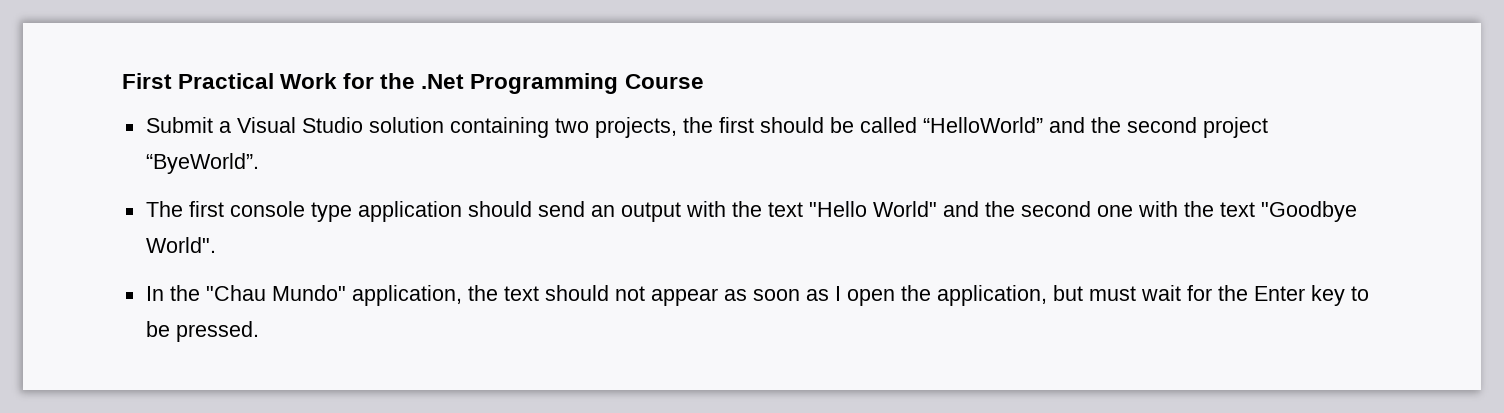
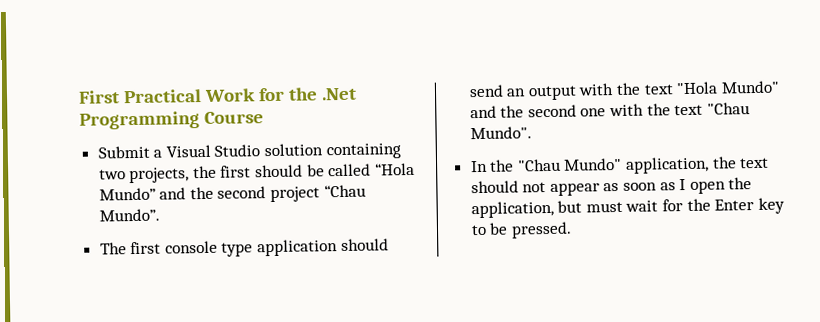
- Submit a Visual Studio solution containing two projects, the first should be called “HelloWorld” and the second project “ByeWorld”.
+ Submit a Visual Studio solution containing two projects, the first should be called “Hola Mundo” and the second project “Chau Mundo”.
- The first console type application should send an output with the text "Hello World" and the second one with the text "Goodbye World".
+ The first console type application should send an output with the text "Hola Mundo" and the second one with the text "Chau Mundo".

